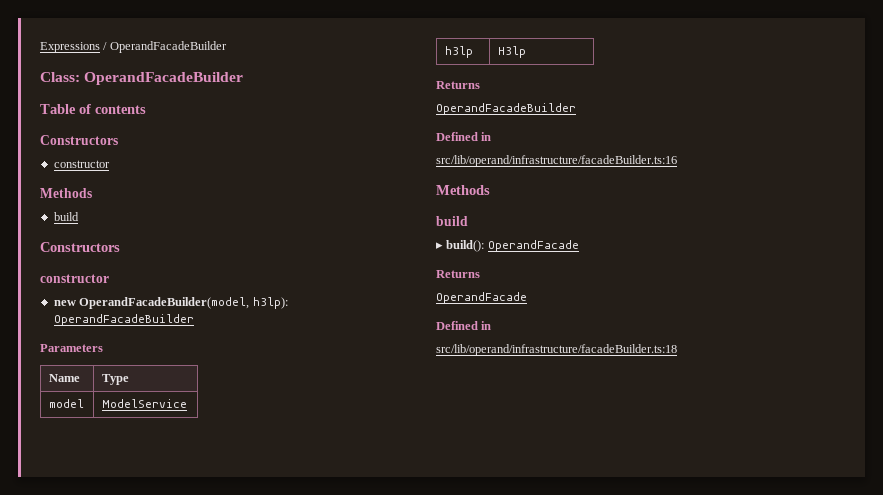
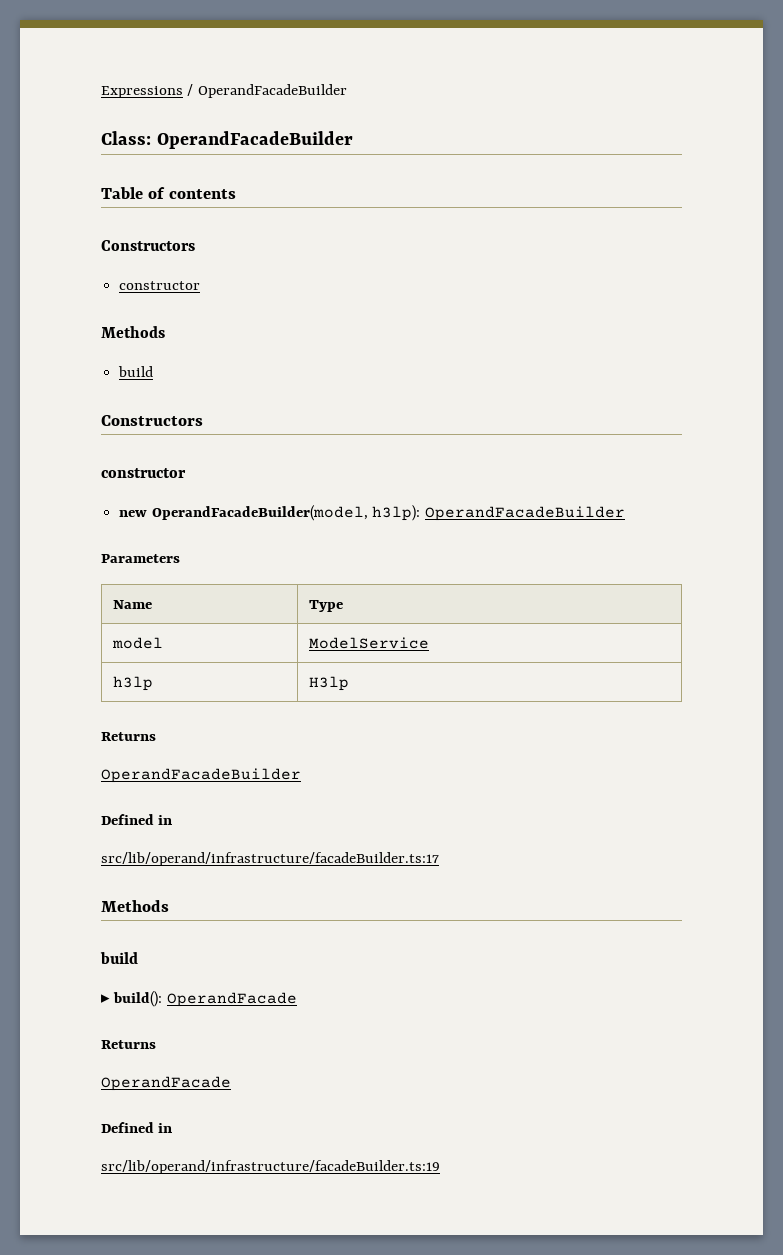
- src/lib/operand/infrastructure/facadeBuilder.ts:16
+ src/lib/operand/infrastructure/facadeBuilder.ts:17
- src/lib/operand/infrastructure/facadeBuilder.ts:18
+ src/lib/operand/infrastructure/facadeBuilder.ts:19

